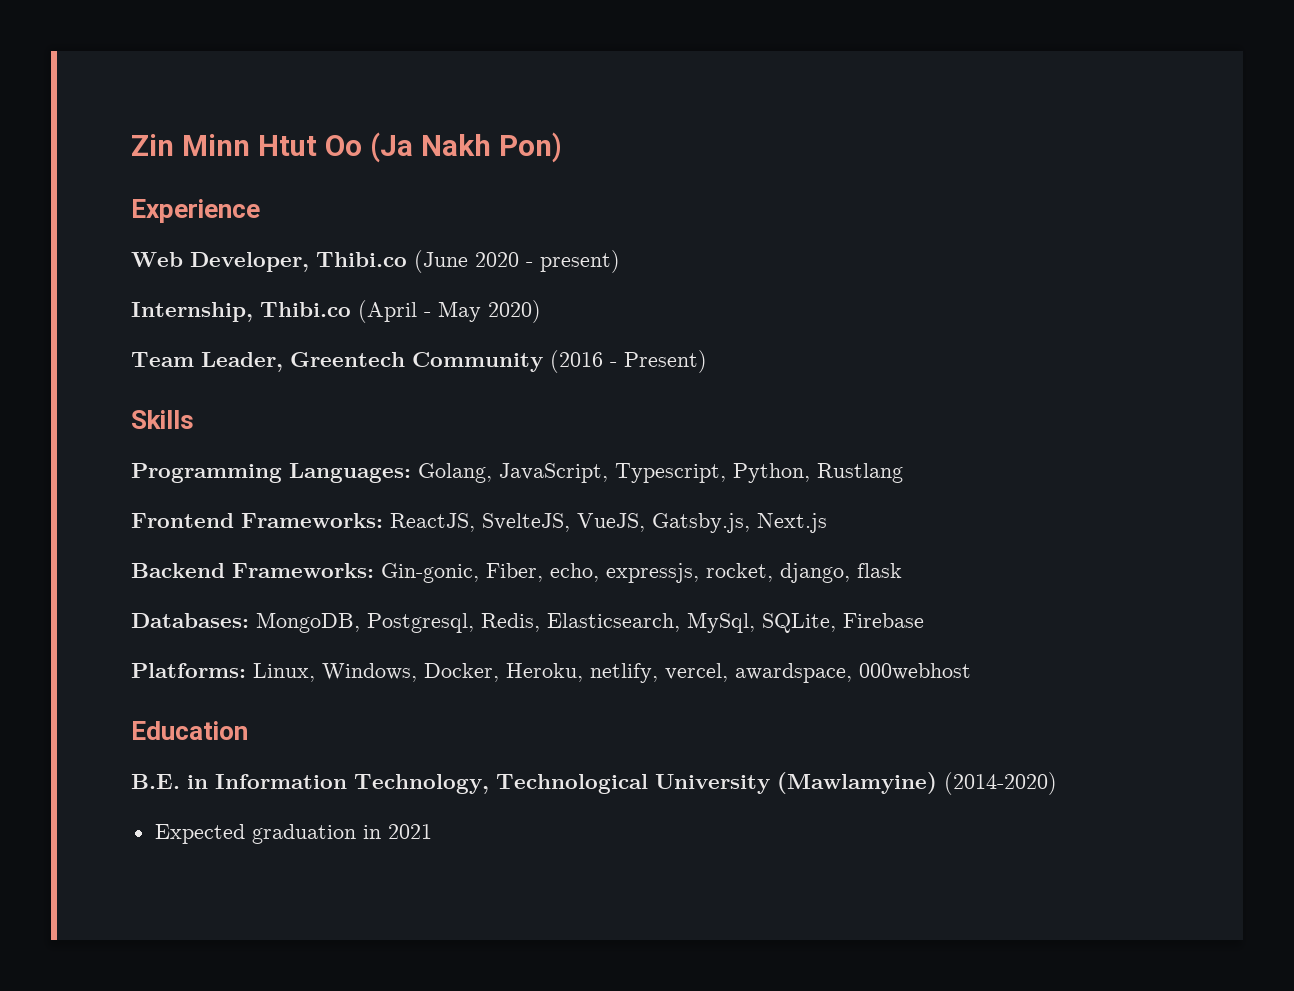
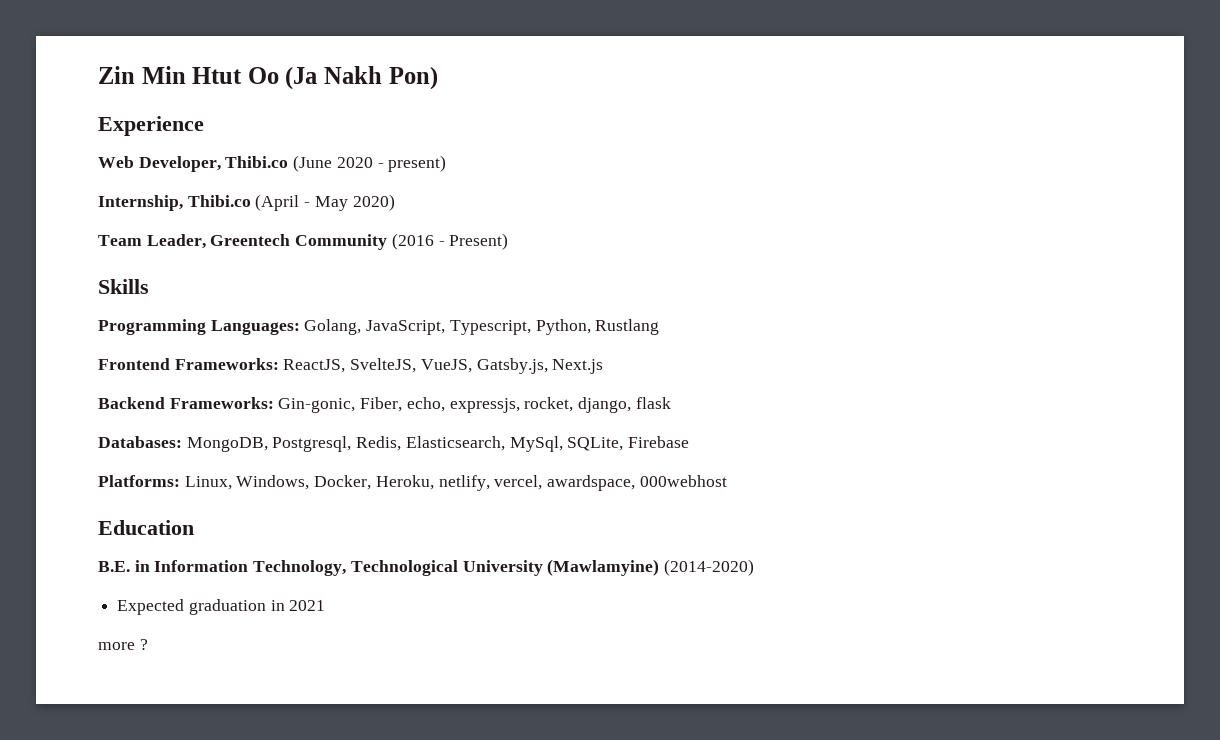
- Zin Minn Htut Oo (Ja Nakh Pon)
+ Zin Min Htut Oo (Ja Nakh Pon)
+ more ?

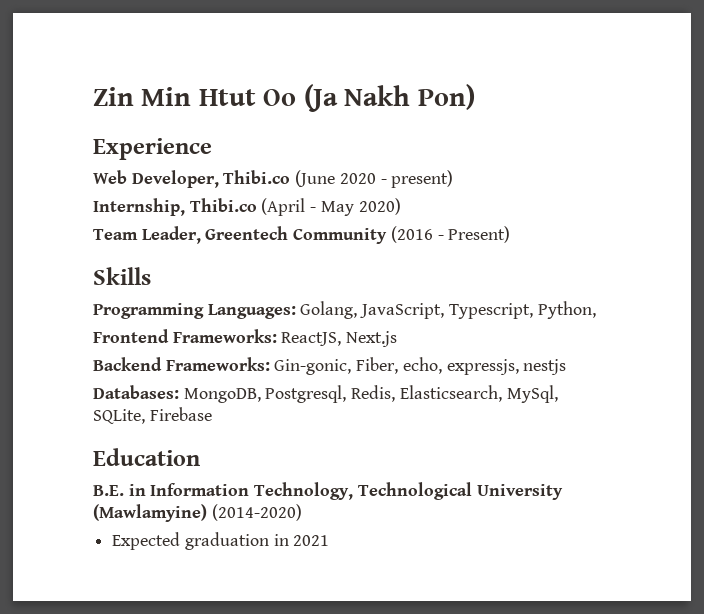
- Programming Languages: Golang, JavaScript, Typescript, Python, Rustlang
+ Programming Languages: Golang, JavaScript, Typescript, Python,
- Frontend Frameworks: ReactJS, SvelteJS, VueJS, Gatsby.js, Next.js
+ Frontend Frameworks: ReactJS, Next.js
- Backend Frameworks: Gin-gonic, Fiber, echo, expressjs, rocket, django, flask
+ Backend Frameworks: Gin-gonic, Fiber, echo, expressjs, nestjs
- Platforms: Linux, Windows, Docker, Heroku, netlify, vercel, awardspace, 000webhost
- more ?

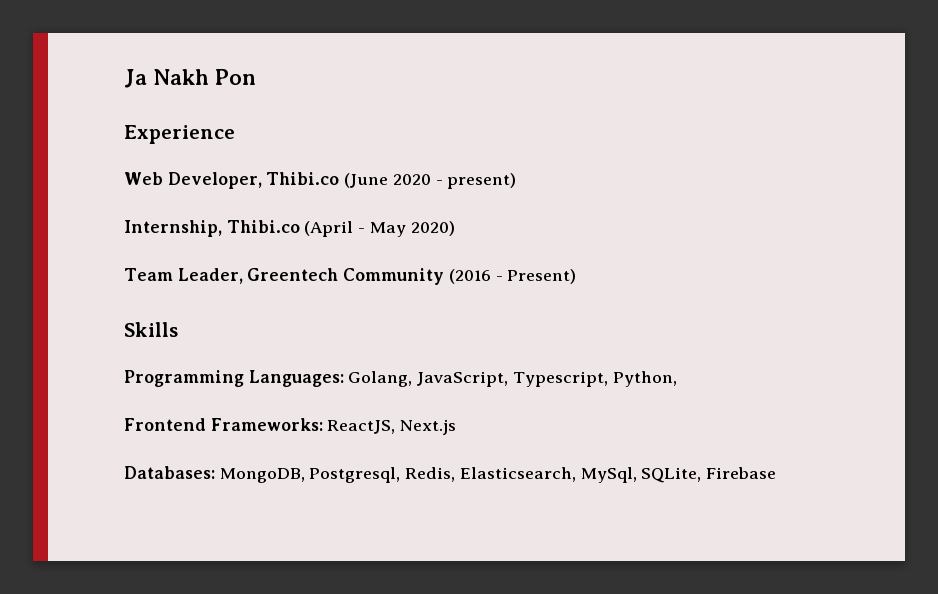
- Zin Min Htut Oo (Ja Nakh Pon)
+ Ja Nakh Pon
- Backend Frameworks: Gin-gonic, Fiber, echo, expressjs, nestjs
- Education
- B.E. in Information Technology, Technological University (Mawlamyine) (2014-2020)
- Expected graduation in 2021

